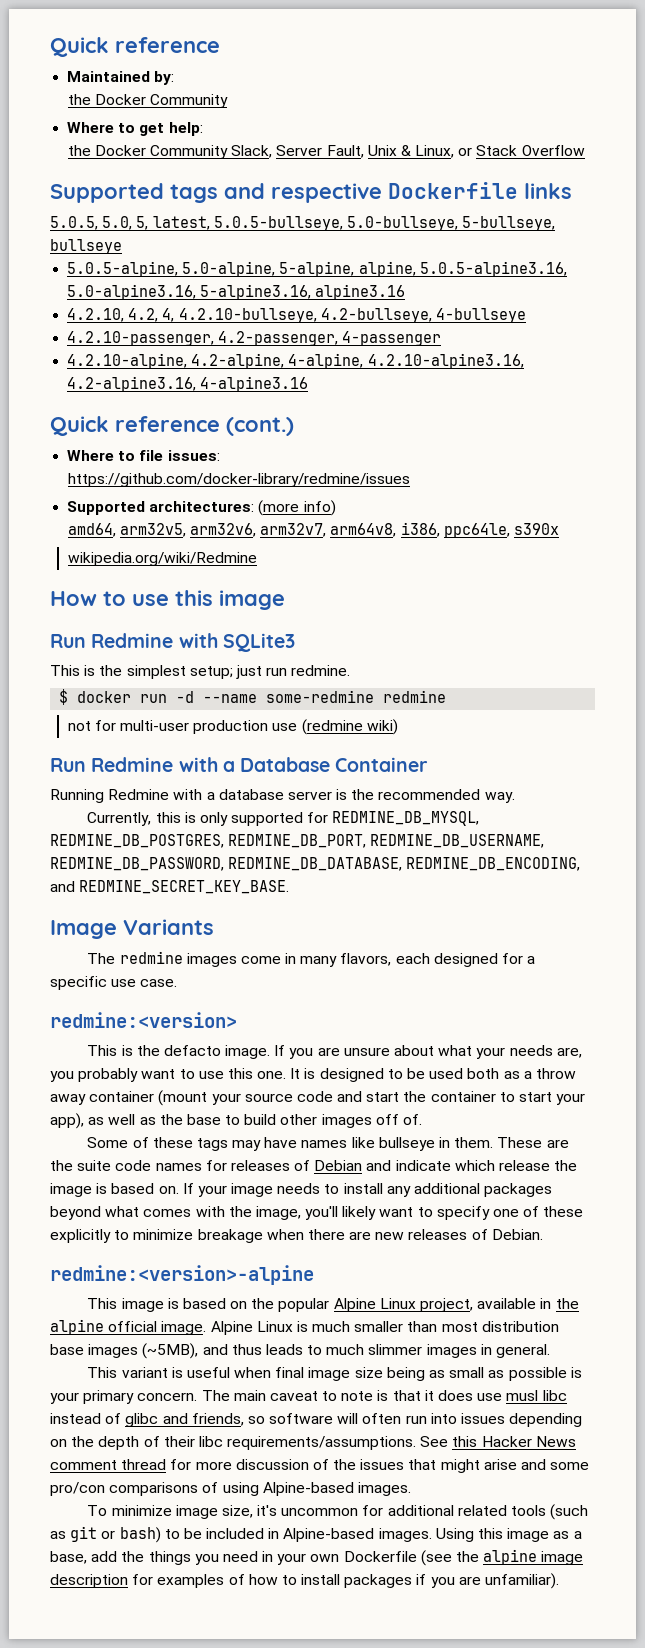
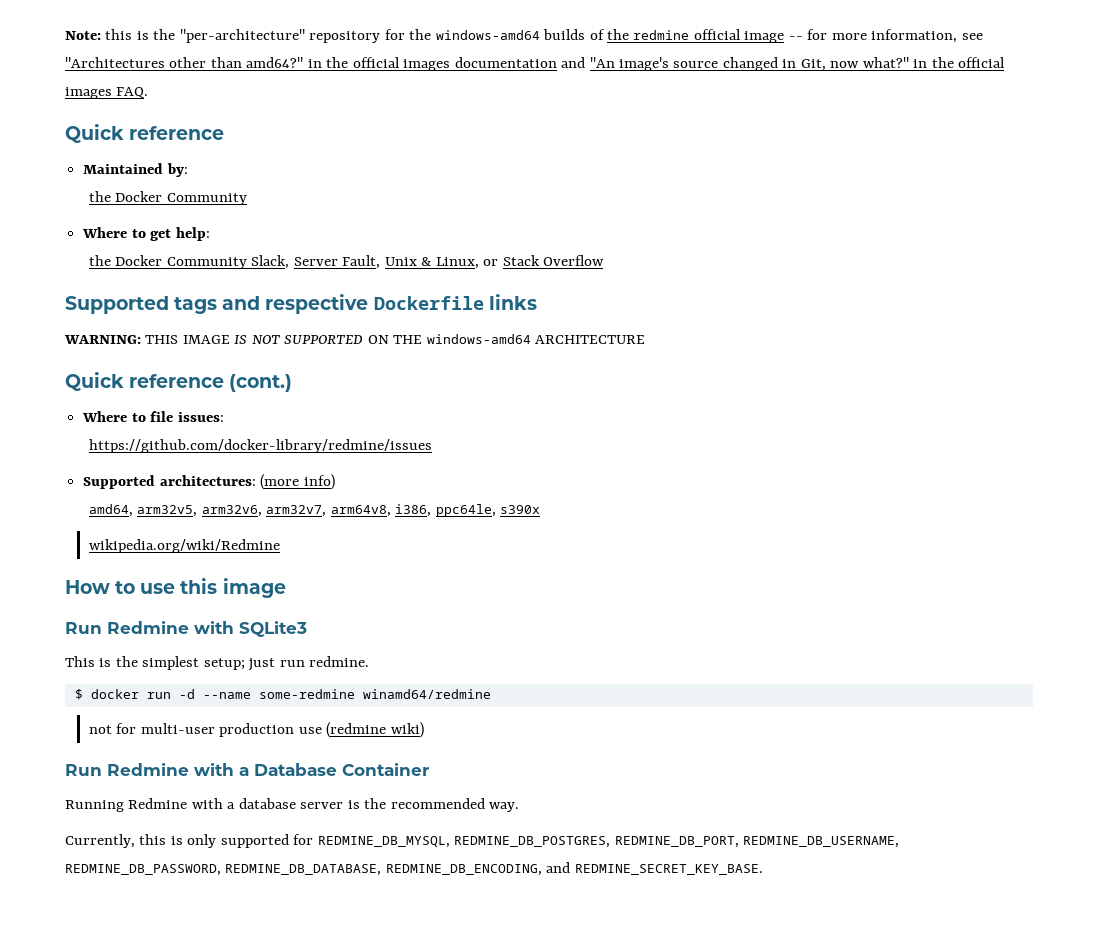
+ Note: this is the "per-architecture" repository for the windows-amd64 builds of the redmine official image -- for more information, see "Architectures other than amd64?" in the official images documentation and "An image's source changed in Git, now what?" in the official images FAQ.
- 5.0.5, 5.0, 5, latest, 5.0.5-bullseye, 5.0-bullseye, 5-bullseye, bullseye
- 5.0.5-alpine, 5.0-alpine, 5-alpine, alpine, 5.0.5-alpine3.16, 5.0-alpine3.16, 5-alpine3.16, alpine3.16
- 4.2.10, 4.2, 4, 4.2.10-bullseye, 4.2-bullseye, 4-bullseye
- 4.2.10-passenger, 4.2-passenger, 4-passenger
- 4.2.10-alpine, 4.2-alpine, 4-alpine, 4.2.10-alpine3.16, 4.2-alpine3.16, 4-alpine3.16
+ WARNING: THIS IMAGE IS NOT SUPPORTED ON THE windows-amd64 ARCHITECTURE
- $ docker run -d --name some-redmine redmine
+ $ docker run -d --name some-redmine winamd64/redmine
- Image Variants
- The redmine images come in many flavors, each designed for a specific use case.
- redmine:<version>
- This is the defacto image. If you are unsure about what your needs are, you probably want to use this one. It is designed to be used both as a throw away container (mount your source code and start the container to start your app), as well as the base to build other images off of.
- Some of these tags may have names like bullseye in them. These are the suite code names for releases of Debian and indicate which release the image is based on. If your image needs to install any additional packages beyond what comes with the image, you'll likely want to specify one of these explicitly to minimize breakage when there are new releases of Debian.
- redmine:<version>-alpine
- This image is based on the popular Alpine Linux project, available in the alpine official image. Alpine Linux is much smaller than most distribution base images (~5MB), and thus leads to much slimmer images in general.
- This variant is useful when final image size being as small as possible is your primary concern. The main caveat to note is that it does use musl libc instead of glibc and friends, so software will often run into issues depending on the depth of their libc requirements/assumptions. See this Hacker News comment thread for more discussion of the issues that might arise and some pro/con comparisons of using Alpine-based images.
- To minimize image size, it's uncommon for additional related tools (such as git or bash) to be included in Alpine-based images. Using this image as a base, add the things you need in your own Dockerfile (see the alpine image description for examples of how to install packages if you are unfamiliar).

